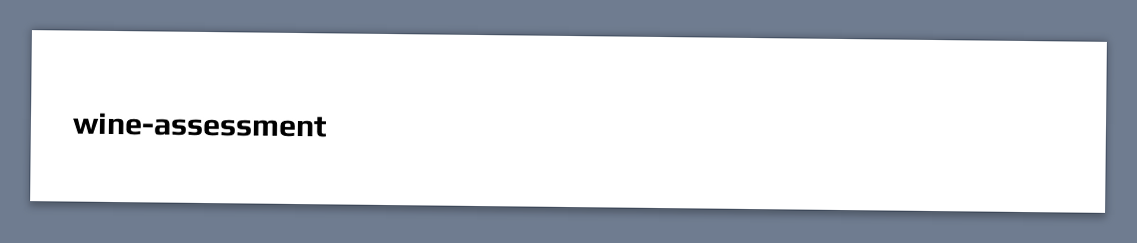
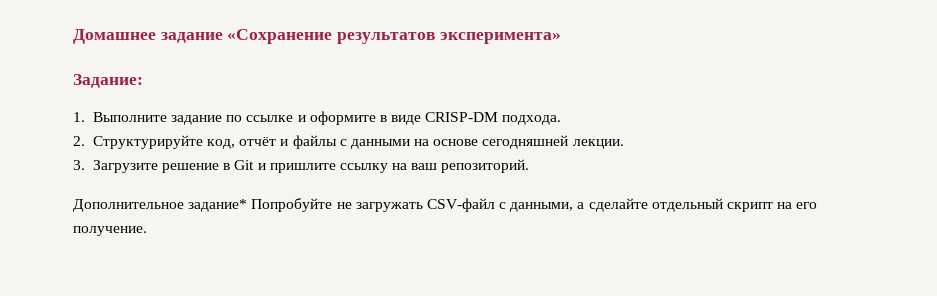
- wine-assessment
+ Домашнее задание «Сохранение результатов эксперимента»
+ Задание:
+ 1. Выполните задание по ссылке и оформите в виде CRISP-DM подхода.
+ 2. Структурируйте код, отчёт и файлы с данными на основе сегодняшней лекции.
+ 3. Загрузите решение в Git и пришлите ссылку на ваш репозиторий.
+ Дополнительное задание* Попробуйте не загружать CSV-файл с данными, а сделайте отдельный скрипт на его получение.

